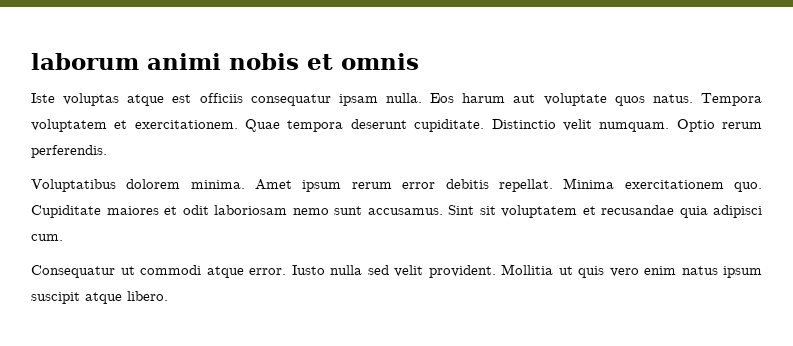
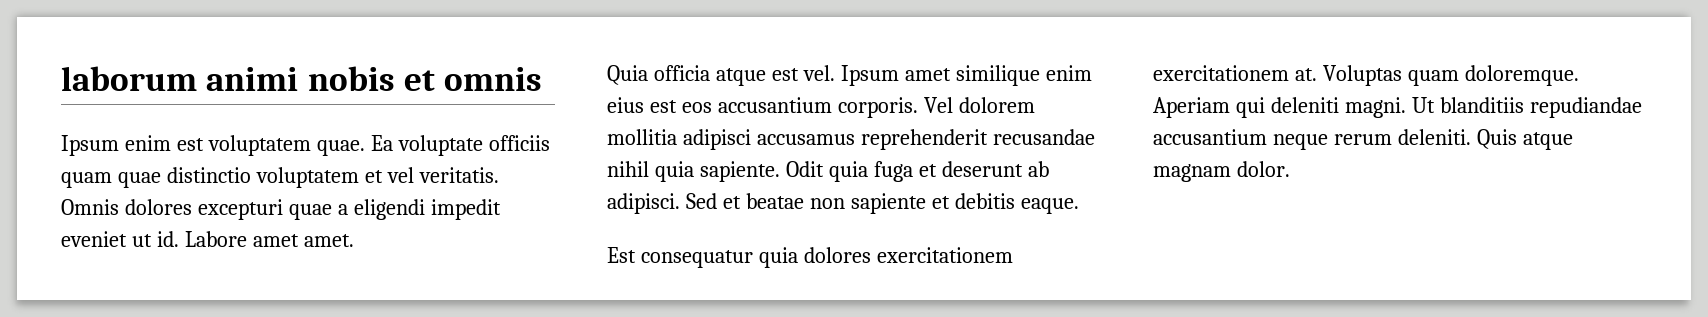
- Iste voluptas atque est officiis consequatur ipsam nulla. Eos harum aut voluptate quos natus. Tempora voluptatem et exercitationem. Quae tempora deserunt cupiditate. Distinctio velit numquam. Optio rerum perferendis.
- Voluptatibus dolorem minima. Amet ipsum rerum error debitis repellat. Minima exercitationem quo. Cupiditate maiores et odit laboriosam nemo sunt accusamus. Sint sit voluptatem et recusandae quia adipisci cum.
- Consequatur ut commodi atque error. Iusto nulla sed velit provident. Mollitia ut quis vero enim natus ipsum suscipit atque libero.
+ Ipsum enim est voluptatem quae. Ea voluptate officiis quam quae distinctio voluptatem et vel veritatis. Omnis dolores excepturi quae a eligendi impedit eveniet ut id. Labore amet amet.
+ Quia officia atque est vel. Ipsum amet similique enim eius est eos accusantium corporis. Vel dolorem mollitia adipisci accusamus reprehenderit recusandae nihil quia sapiente. Odit quia fuga et deserunt ab adipisci. Sed et beatae non sapiente et debitis eaque.
+ Est consequatur quia dolores exercitationem exercitationem at. Voluptas quam doloremque. Aperiam qui deleniti magni. Ut blanditiis repudiandae accusantium neque rerum deleniti. Quis atque magnam dolor.

